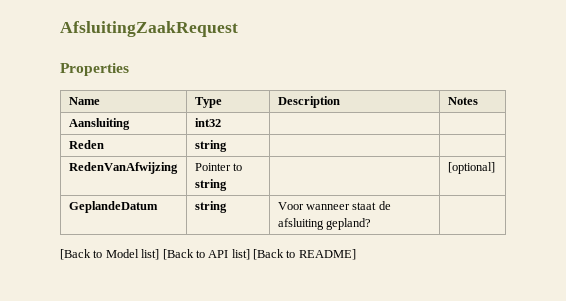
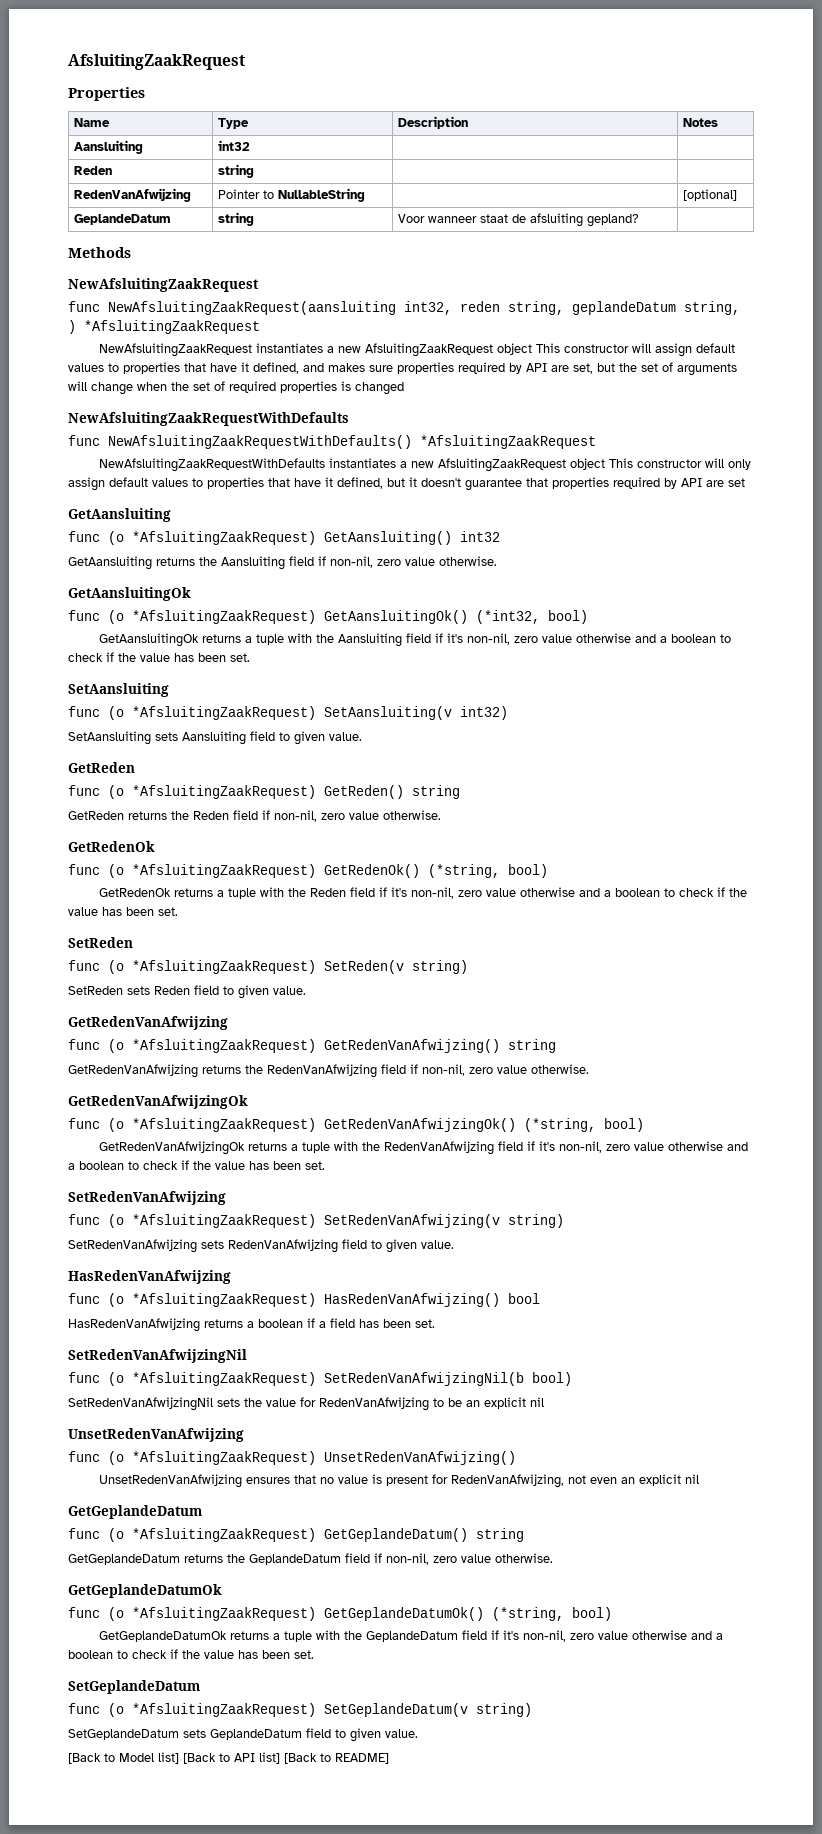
- RedenVanAfwijzing | Pointer to string | | [optional]
+ RedenVanAfwijzing | Pointer to NullableString | | [optional]
+ Methods
+ NewAfsluitingZaakRequest
+ func NewAfsluitingZaakRequest(aansluiting int32, reden string, geplandeDatum string, ) *AfsluitingZaakRequest
+ NewAfsluitingZaakRequest instantiates a new AfsluitingZaakRequest object This constructor will assign default values to properties that have it defined, and makes sure properties required by API are set, but the set of arguments will change when the set of required properties is changed
+ NewAfsluitingZaakRequestWithDefaults
+ func NewAfsluitingZaakRequestWithDefaults() *AfsluitingZaakRequest
+ NewAfsluitingZaakRequestWithDefaults instantiates a new AfsluitingZaakRequest object This constructor will only assign default values to properties that have it defined, but it doesn't guarantee that properties required by API are set
+ GetAansluiting
+ func (o *AfsluitingZaakRequest) GetAansluiting() int32
+ GetAansluiting returns the Aansluiting field if non-nil, zero value otherwise.
+ GetAansluitingOk
+ func (o *AfsluitingZaakRequest) GetAansluitingOk() (*int32, bool)
+ GetAansluitingOk returns a tuple with the Aansluiting field if it's non-nil, zero value otherwise and a boolean to check if the value has been set.
+ SetAansluiting
+ func (o *AfsluitingZaakRequest) SetAansluiting(v int32)
+ SetAansluiting sets Aansluiting field to given value.
+ GetReden
+ func (o *AfsluitingZaakRequest) GetReden() string
+ GetReden returns the Reden field if non-nil, zero value otherwise.
+ GetRedenOk
+ func (o *AfsluitingZaakRequest) GetRedenOk() (*string, bool)
+ GetRedenOk returns a tuple with the Reden field if it's non-nil, zero value otherwise and a boolean to check if the value has been set.
+ SetReden
+ func (o *AfsluitingZaakRequest) SetReden(v string)
+ SetReden sets Reden field to given value.
+ GetRedenVanAfwijzing
+ func (o *AfsluitingZaakRequest) GetRedenVanAfwijzing() string
+ GetRedenVanAfwijzing returns the RedenVanAfwijzing field if non-nil, zero value otherwise.
+ GetRedenVanAfwijzingOk
+ func (o *AfsluitingZaakRequest) GetRedenVanAfwijzingOk() (*string, bool)
+ GetRedenVanAfwijzingOk returns a tuple with the RedenVanAfwijzing field if it's non-nil, zero value otherwise and a boolean to check if the value has been set.
+ SetRedenVanAfwijzing
+ func (o *AfsluitingZaakRequest) SetRedenVanAfwijzing(v string)
+ SetRedenVanAfwijzing sets RedenVanAfwijzing field to given value.
+ HasRedenVanAfwijzing
+ func (o *AfsluitingZaakRequest) HasRedenVanAfwijzing() bool
+ HasRedenVanAfwijzing returns a boolean if a field has been set.
+ SetRedenVanAfwijzingNil
+ func (o *AfsluitingZaakRequest) SetRedenVanAfwijzingNil(b bool)
+ SetRedenVanAfwijzingNil sets the value for RedenVanAfwijzing to be an explicit nil
+ UnsetRedenVanAfwijzing
+ func (o *AfsluitingZaakRequest) UnsetRedenVanAfwijzing()
+ UnsetRedenVanAfwijzing ensures that no value is present for RedenVanAfwijzing, not even an explicit nil
+ GetGeplandeDatum
+ func (o *AfsluitingZaakRequest) GetGeplandeDatum() string
+ GetGeplandeDatum returns the GeplandeDatum field if non-nil, zero value otherwise.
+ GetGeplandeDatumOk
+ func (o *AfsluitingZaakRequest) GetGeplandeDatumOk() (*string, bool)
+ GetGeplandeDatumOk returns a tuple with the GeplandeDatum field if it's non-nil, zero value otherwise and a boolean to check if the value has been set.
+ SetGeplandeDatum
+ func (o *AfsluitingZaakRequest) SetGeplandeDatum(v string)
+ SetGeplandeDatum sets GeplandeDatum field to given value.

